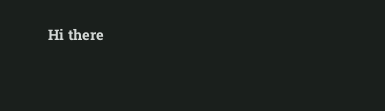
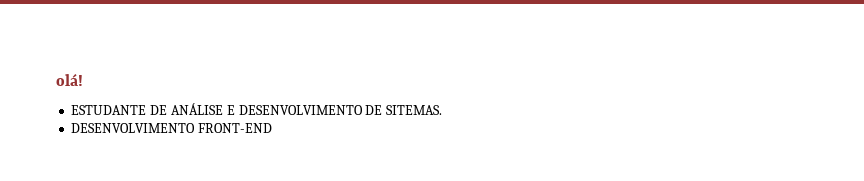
- Hi there
+ olá!
+ ESTUDANTE DE ANÁLISE E DESENVOLVIMENTO DE SITEMAS.
+ DESENVOLVIMENTO FRONT-END

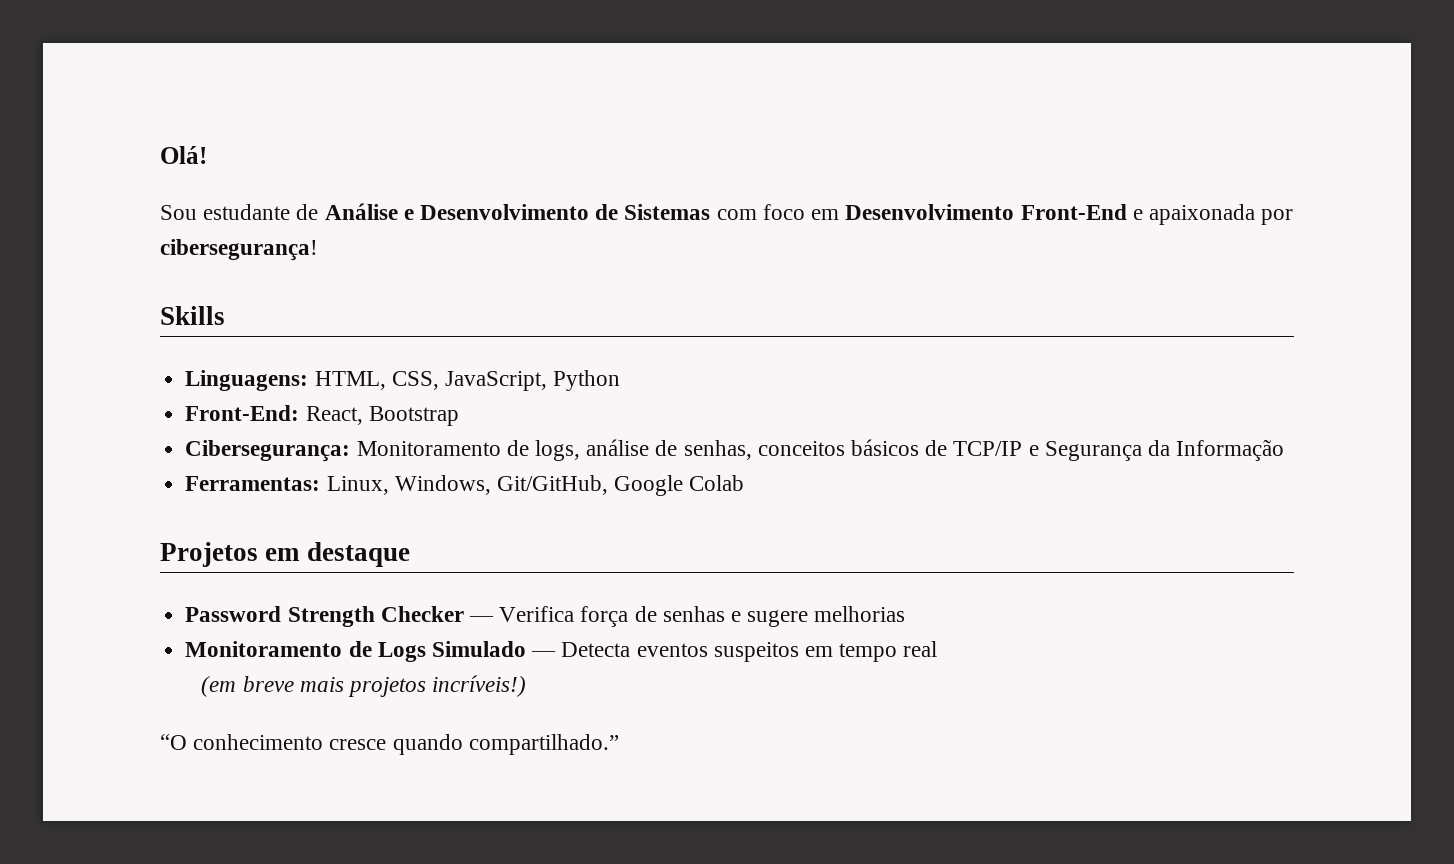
- olá!
- ESTUDANTE DE ANÁLISE E DESENVOLVIMENTO DE SITEMAS.
- DESENVOLVIMENTO FRONT-END
+ Olá!
+ Sou estudante de Análise e Desenvolvimento de Sistemas com foco em Desenvolvimento Front-End e apaixonada por cibersegurança!
+ Skills
+ Linguagens: HTML, CSS, JavaScript, Python
+ Front-End: React, Bootstrap
+ Cibersegurança: Monitoramento de logs, análise de senhas, conceitos básicos de TCP/IP e Segurança da Informação
+ Ferramentas: Linux, Windows, Git/GitHub, Google Colab
+ Projetos em destaque
+ Password Strength Checker — Verifica força de senhas e sugere melhorias
+ Monitoramento de Logs Simulado — Detecta eventos suspeitos em tempo real
+ (em breve mais projetos incríveis!)
+ “O conhecimento cresce quando compartilhado.”

